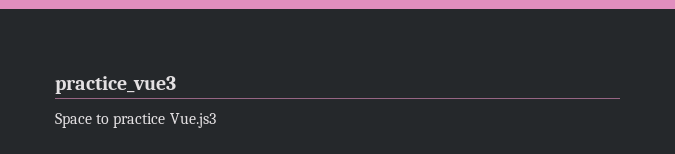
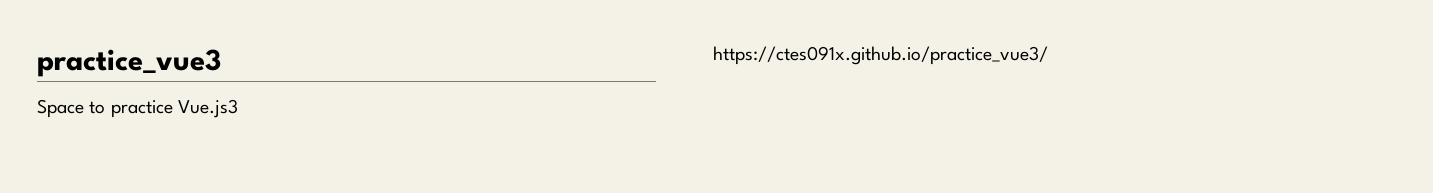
+ https://ctes091x.github.io/practice_vue3/

